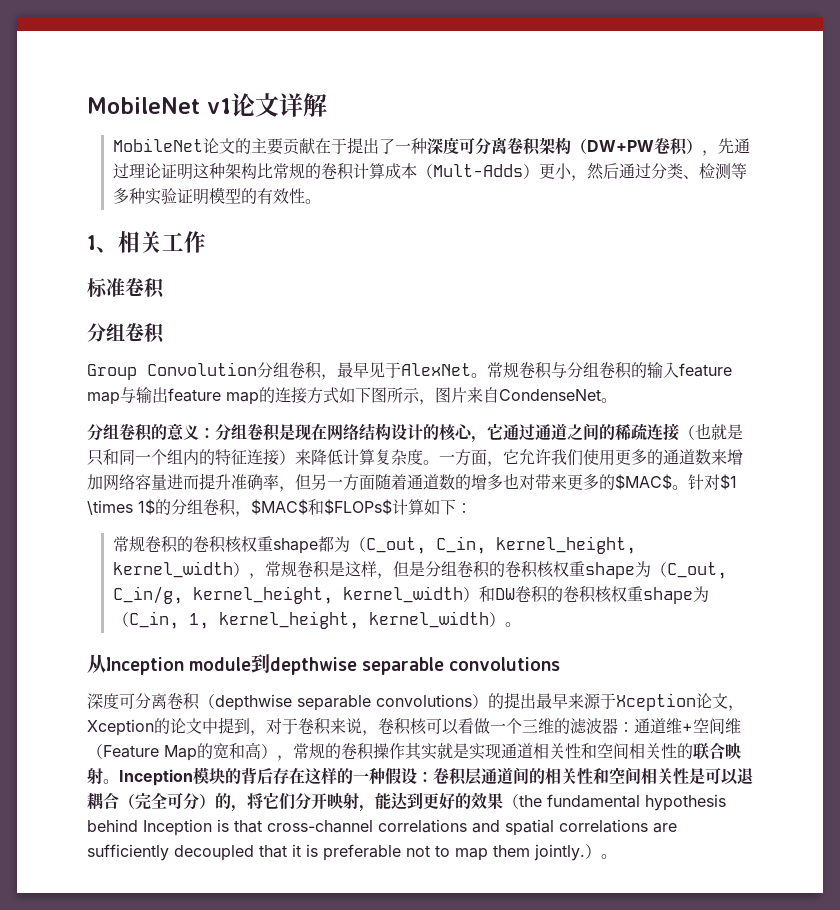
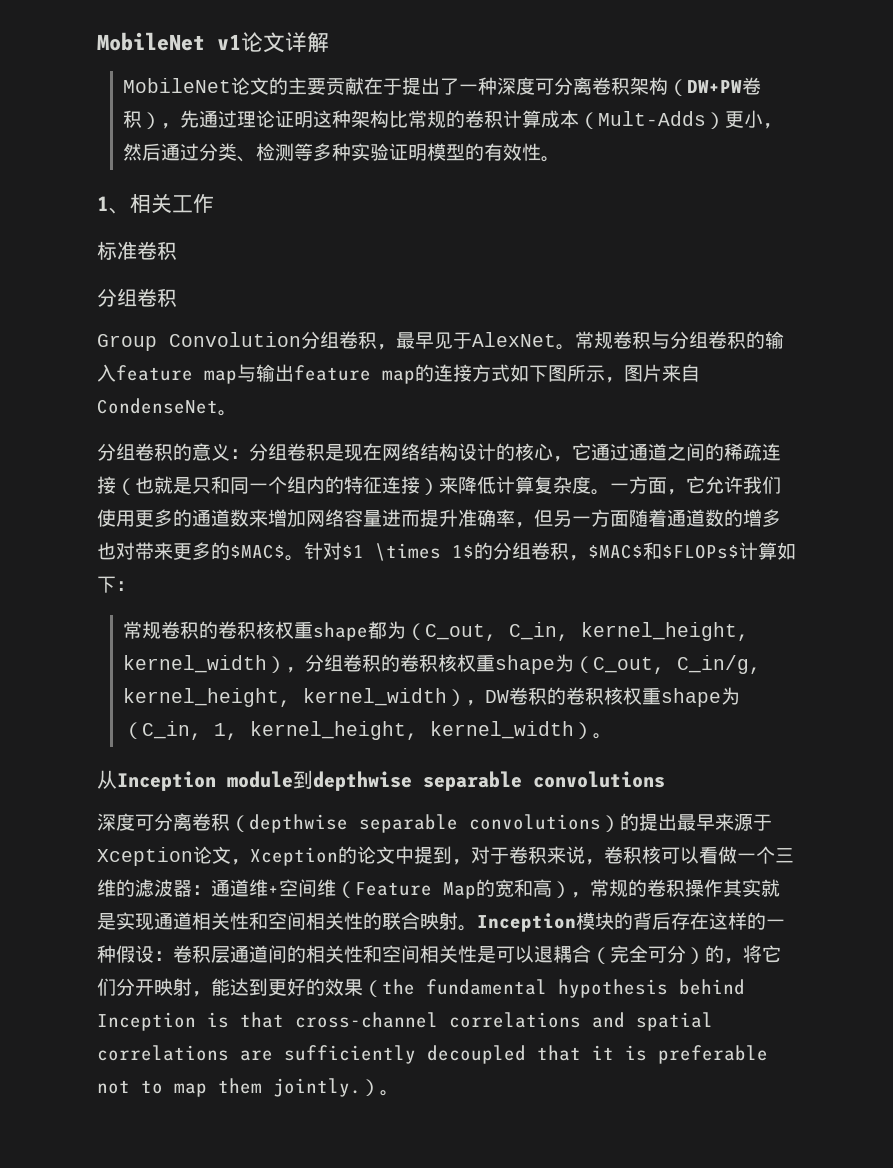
- 常规卷积的卷积核权重shape都为（C_out, C_in, kernel_height, kernel_width），常规卷积是这样，但是分组卷积的卷积核权重shape为（C_out, C_in/g, kernel_height, kernel_width）和DW卷积的卷积核权重shape为（C_in, 1, kernel_height, kernel_width）。
+ 常规卷积的卷积核权重shape都为（C_out, C_in, kernel_height, kernel_width），分组卷积的卷积核权重shape为（C_out, C_in/g, kernel_height, kernel_width），DW卷积的卷积核权重shape为（C_in, 1, kernel_height, kernel_width）。

